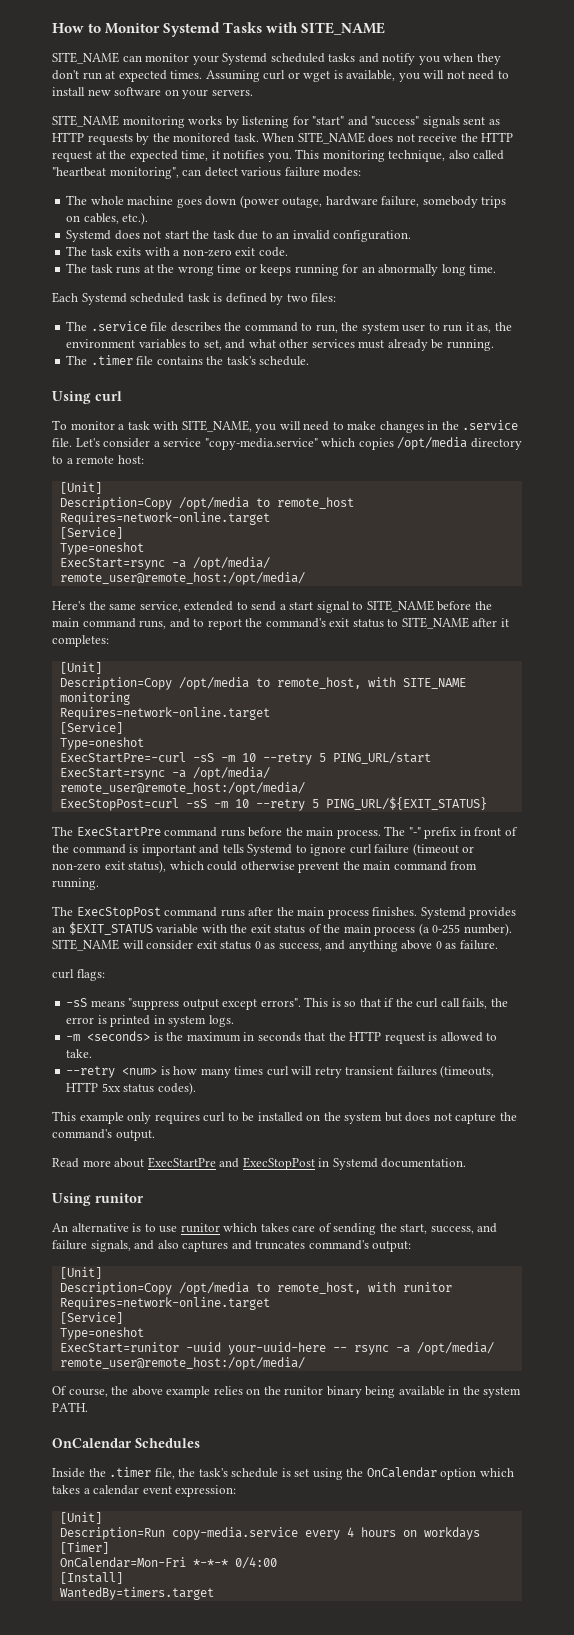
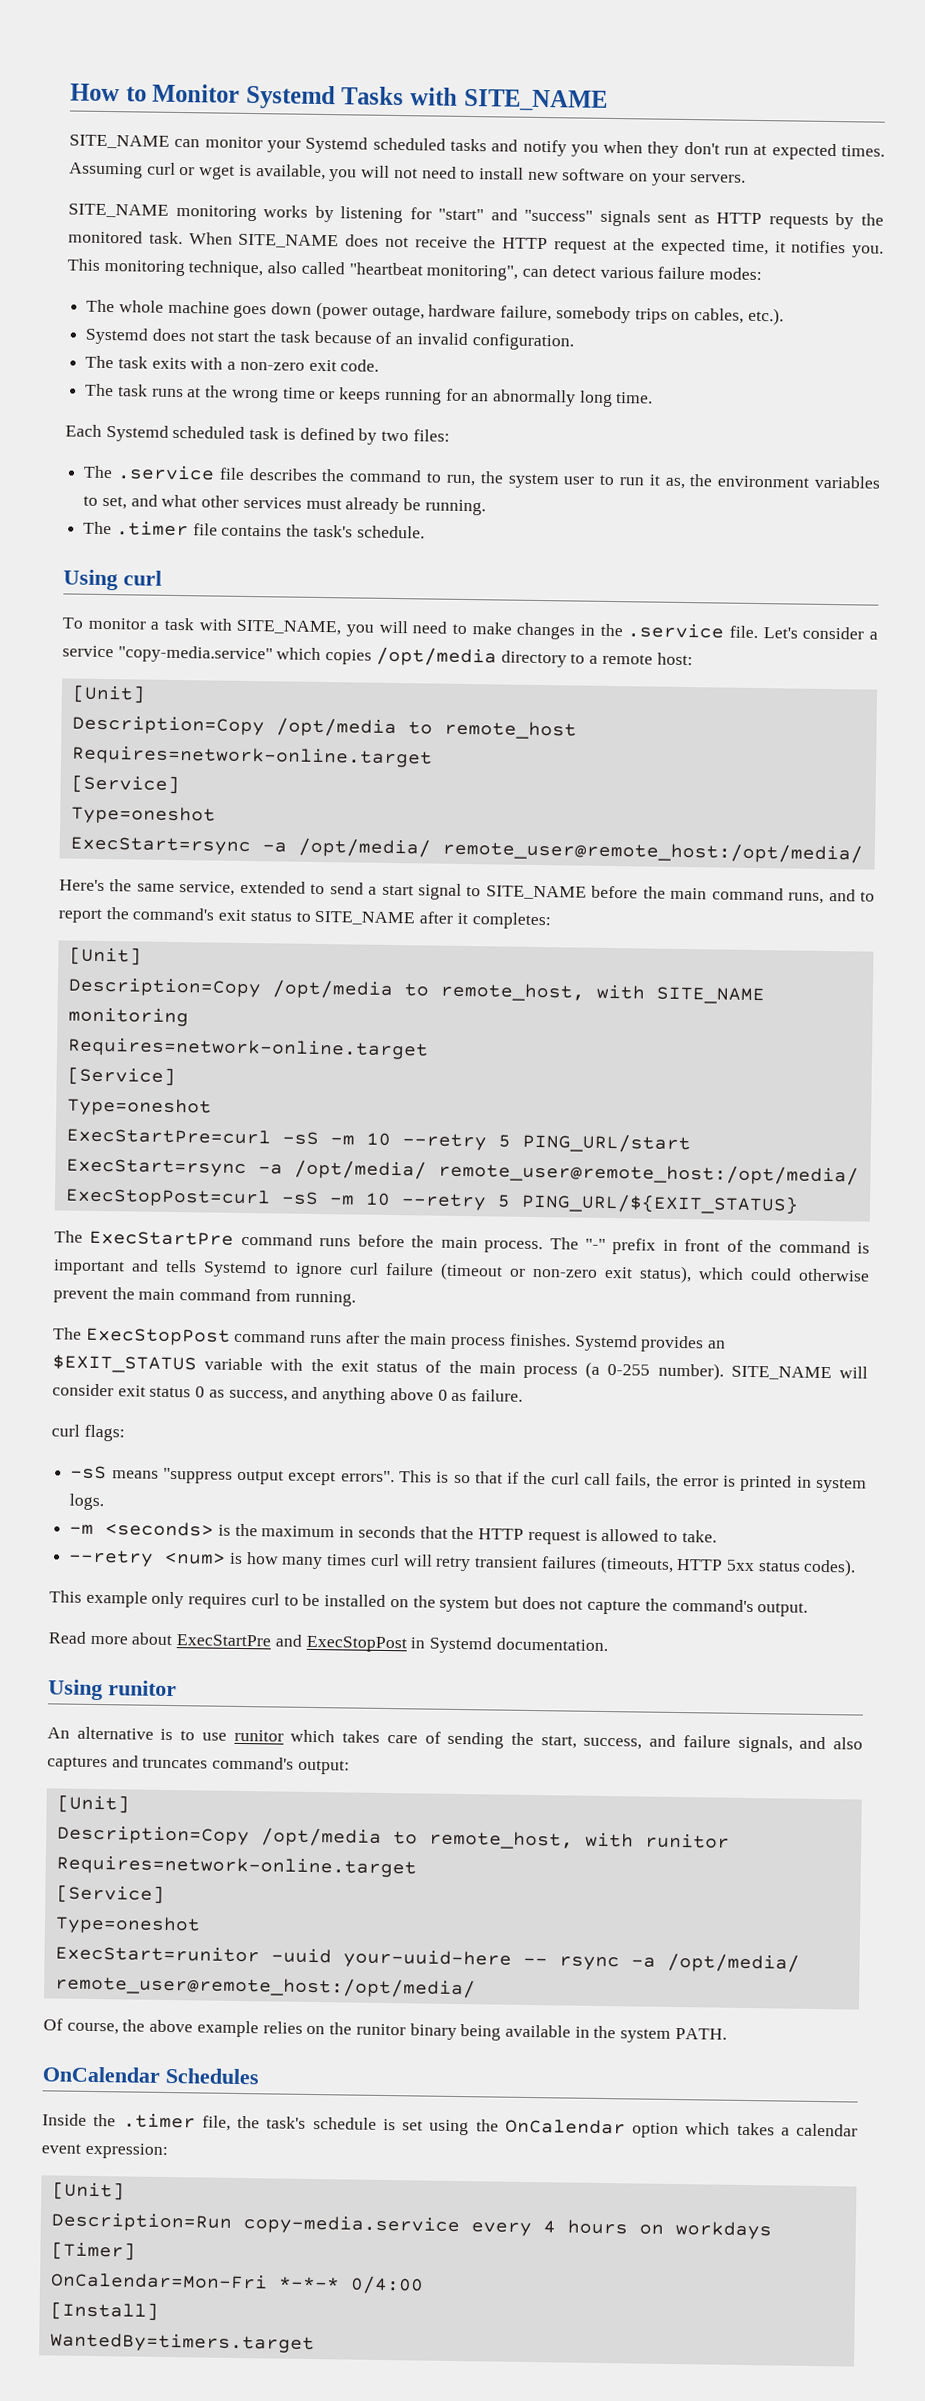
- Systemd does not start the task due to an invalid configuration.
+ Systemd does not start the task because of an invalid configuration.
- ExecStartPre=-curl -sS -m 10 --retry 5 PING_URL/start
+ ExecStartPre=curl -sS -m 10 --retry 5 PING_URL/start

